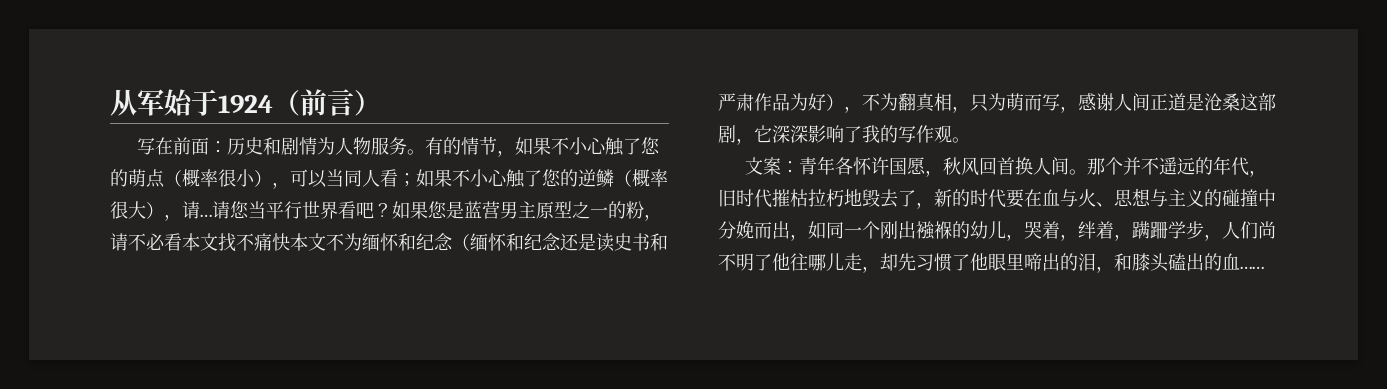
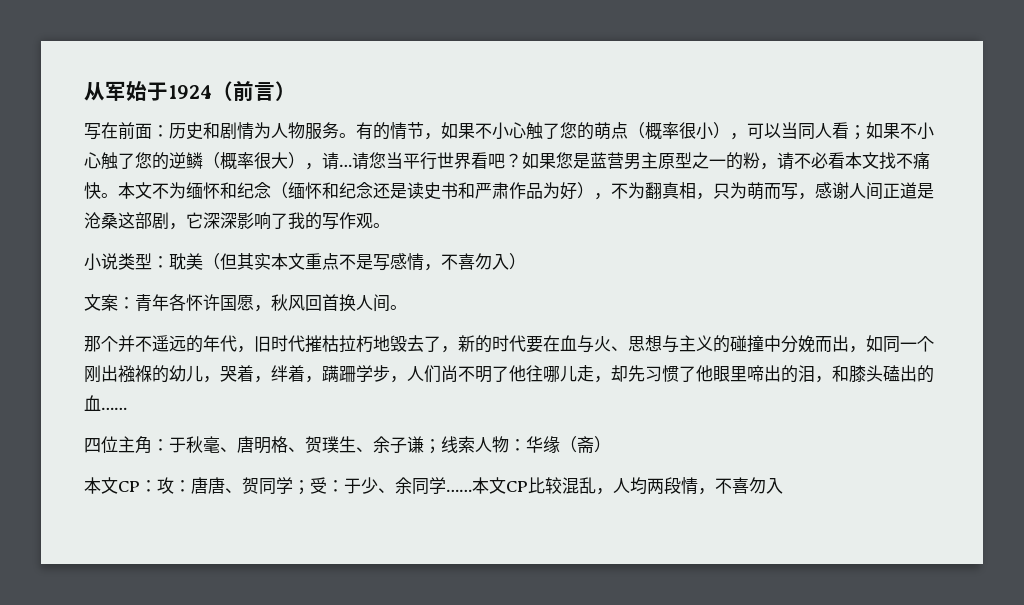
- 如果您是蓝营男主原型之一的粉，请不必看本文找不痛快本文不为缅怀和纪念（缅怀和纪念还是读史书和严肃作品为好），不为翻真相，只为萌而写，感谢人间正道是沧桑这部剧，它深深影响了我的写作观。
+ 如果您是蓝营男主原型之一的粉，请不必看本文找不痛快。本文不为缅怀和纪念（缅怀和纪念还是读史书和严肃作品为好），不为翻真相，只为萌而写，感谢人间正道是沧桑这部剧，它深深影响了我的写作观。
+ 小说类型：耽美（但其实本文重点不是写感情，不喜勿入）
- 青年各怀许国愿，秋风回首换人间。那个并不遥远的年代，旧时代摧枯拉朽地毁去了，新的时代要在血与火、思想与主义的碰撞中分娩而出，如同一个刚出襁褓的幼儿，哭着，绊着，蹒跚学步，人们尚不明了他往哪儿走，却先习惯了他眼里啼出的泪，和膝头磕出的血……
+ 青年各怀许国愿，秋风回首换人间。
+ 那个并不遥远的年代，旧时代摧枯拉朽地毁去了，新的时代要在血与火、思想与主义的碰撞中分娩而出，如同一个刚出襁褓的幼儿，哭着，绊着，蹒跚学步，人们尚不明了他往哪儿走，却先习惯了他眼里啼出的泪，和膝头磕出的血……
+ 四位主角：于秋毫、唐明格、贺璞生、余子谦；线索人物：华缘（斋）
+ 本文CP：攻：唐唐、贺同学；受：于少、余同学……本文CP比较混乱，人均两段情，不喜勿入

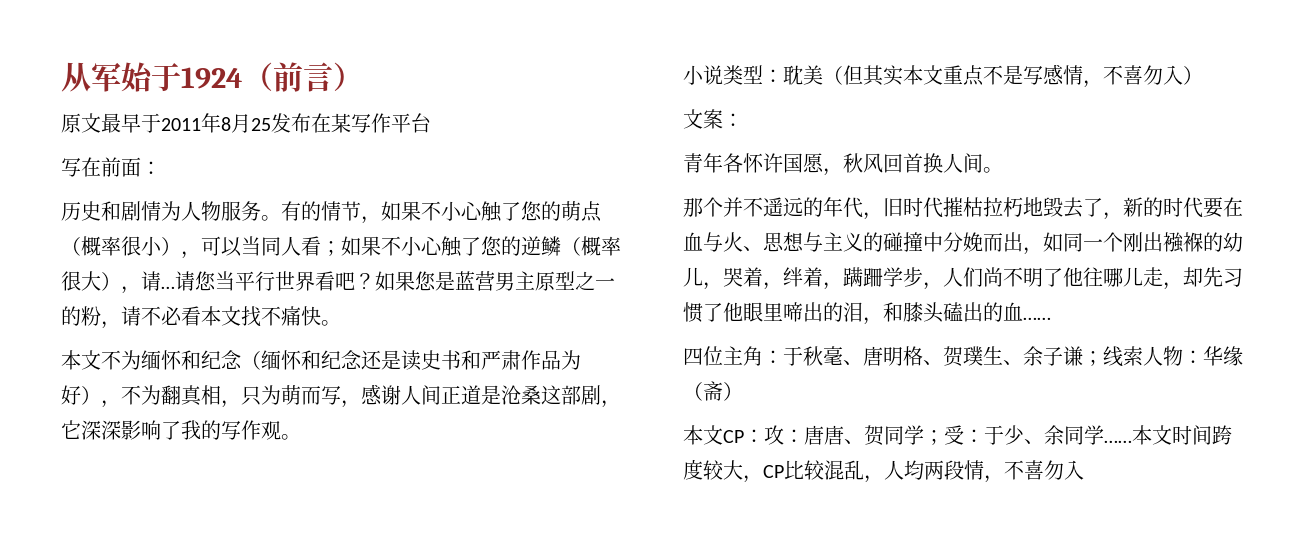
+ 原文最早于2011年8月25发布在某写作平台
- 写在前面：历史和剧情为人物服务。
+ 写在前面：
+ 历史和剧情为人物服务。
- 如果您是蓝营男主原型之一的粉，请不必看本文找不痛快。本文不为缅怀和纪念（缅怀和纪念还是读史书和严肃作品为好），不为翻真相，只为萌而写，感谢人间正道是沧桑这部剧，它深深影响了我的写作观。
+ 如果您是蓝营男主原型之一的粉，请不必看本文找不痛快。
+ 本文不为缅怀和纪念（缅怀和纪念还是读史书和严肃作品为好），不为翻真相，只为萌而写，感谢人间正道是沧桑这部剧，它深深影响了我的写作观。
- 文案：青年各怀许国愿，秋风回首换人间。
+ 文案：
+ 青年各怀许国愿，秋风回首换人间。
- 本文CP比较混乱，人均两段情，不喜勿入
+ 本文时间跨度较大，CP比较混乱，人均两段情，不喜勿入

